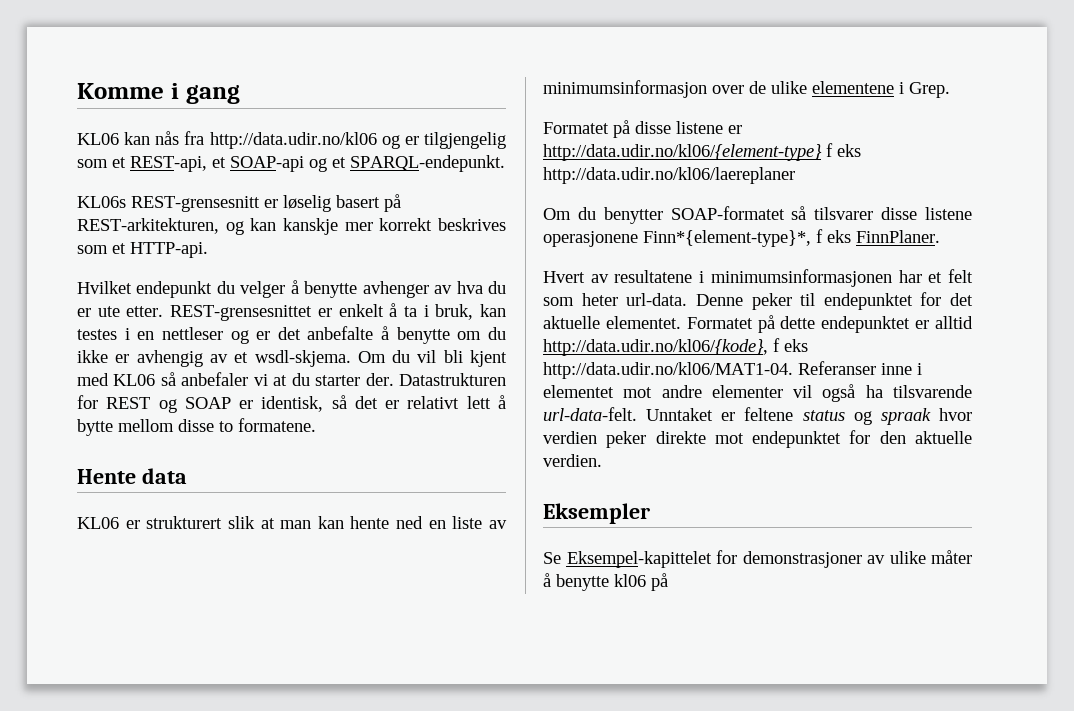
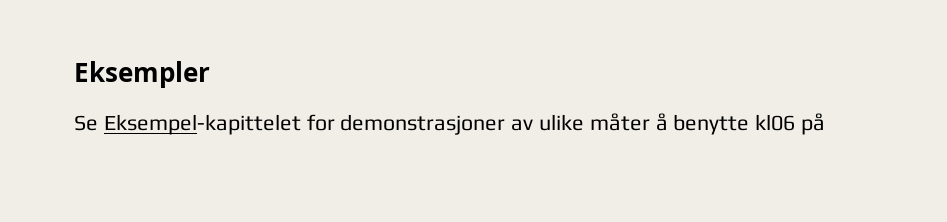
- Komme i gang
- KL06 kan nås fra http://data.udir.no/kl06 og er tilgjengelig som et REST-api, et SOAP-api og et SPARQL-endepunkt.
- KL06s REST-grensesnitt er løselig basert på REST-arkitekturen, og kan kanskje mer korrekt beskrives som et HTTP-api.
- Hvilket endepunkt du velger å benytte avhenger av hva du er ute etter. REST-grensesnittet er enkelt å ta i bruk, kan testes i en nettleser og er det anbefalte å benytte om du ikke er avhengig av et wsdl-skjema. Om du vil bli kjent med KL06 så anbefaler vi at du starter der. Datastrukturen for REST og SOAP er identisk, så det er relativt lett å bytte mellom disse to formatene.
- Hente data
- KL06 er strukturert slik at man kan hente ned en liste av minimumsinformasjon over de ulike elementene i Grep.
- Formatet på disse listene er http://data.udir.no/kl06/{element-type} f eks http://data.udir.no/kl06/laereplaner
- Om du benytter SOAP-formatet så tilsvarer disse listene operasjonene Finn*{element-type}*, f eks FinnPlaner.
- Hvert av resultatene i minimumsinformasjonen har et felt som heter url-data. Denne peker til endepunktet for det aktuelle elementet. Formatet på dette endepunktet er alltid http://data.udir.no/kl06/{kode}, f eks http://data.udir.no/kl06/MAT1-04. Referanser inne i elementet mot andre elementer vil også ha tilsvarende url-data-felt. Unntaket er feltene status og spraak hvor verdien peker direkte mot endepunktet for den aktuelle verdien.

